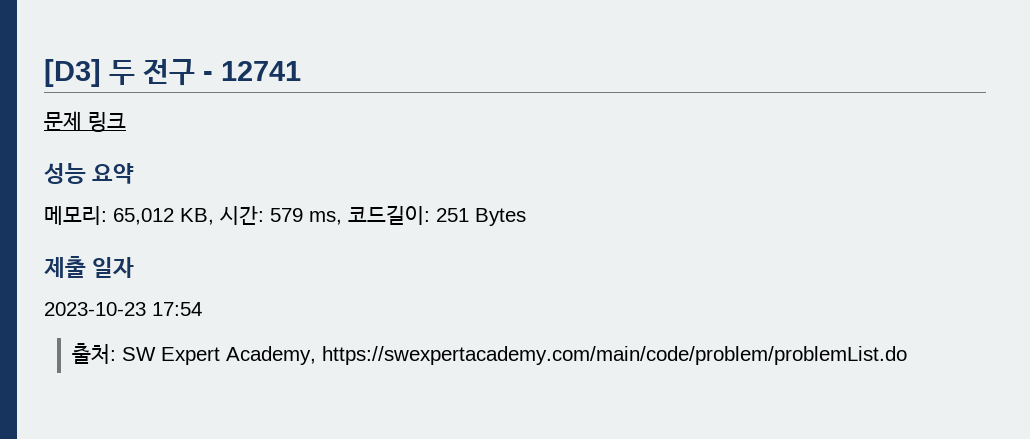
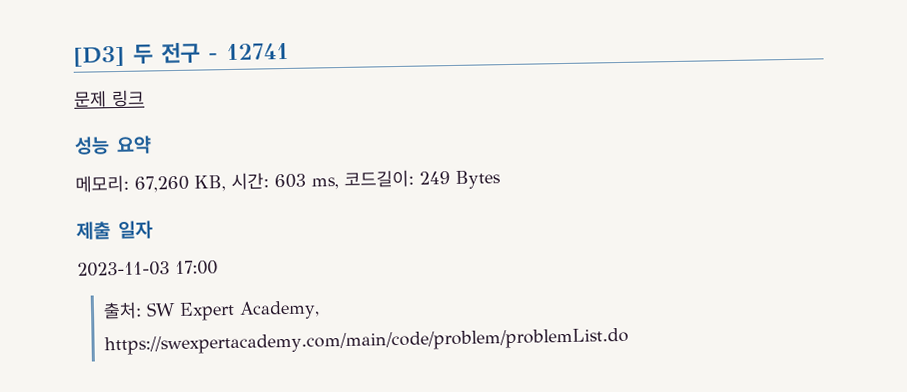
- 메모리: 65,012 KB, 시간: 579 ms, 코드길이: 251 Bytes
+ 메모리: 67,260 KB, 시간: 603 ms, 코드길이: 249 Bytes
- 2023-10-23 17:54
+ 2023-11-03 17:00

